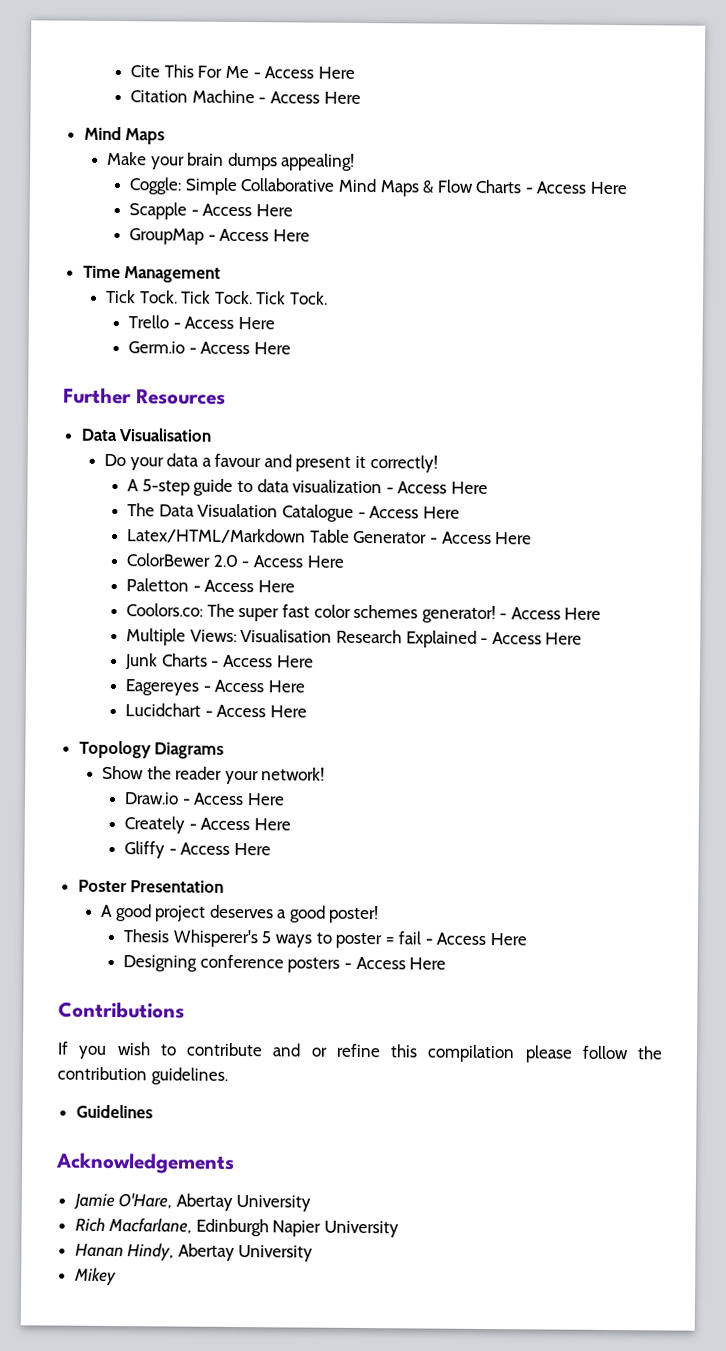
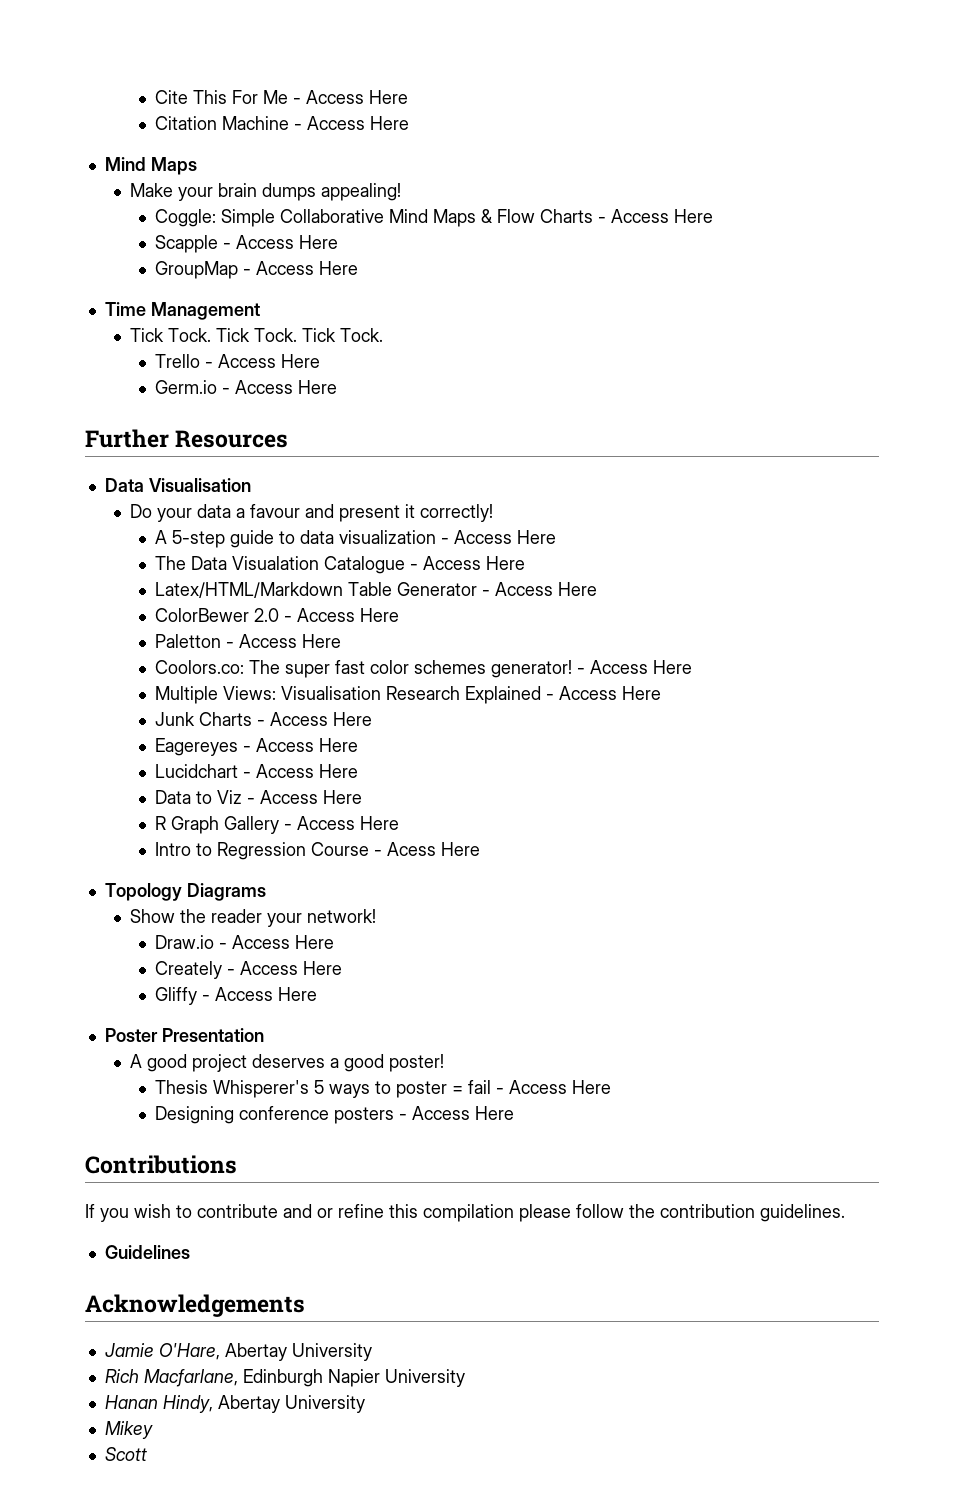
+ Data to Viz - Access Here
+ R Graph Gallery - Access Here
+ Intro to Regression Course - Acess Here
+ Scott

